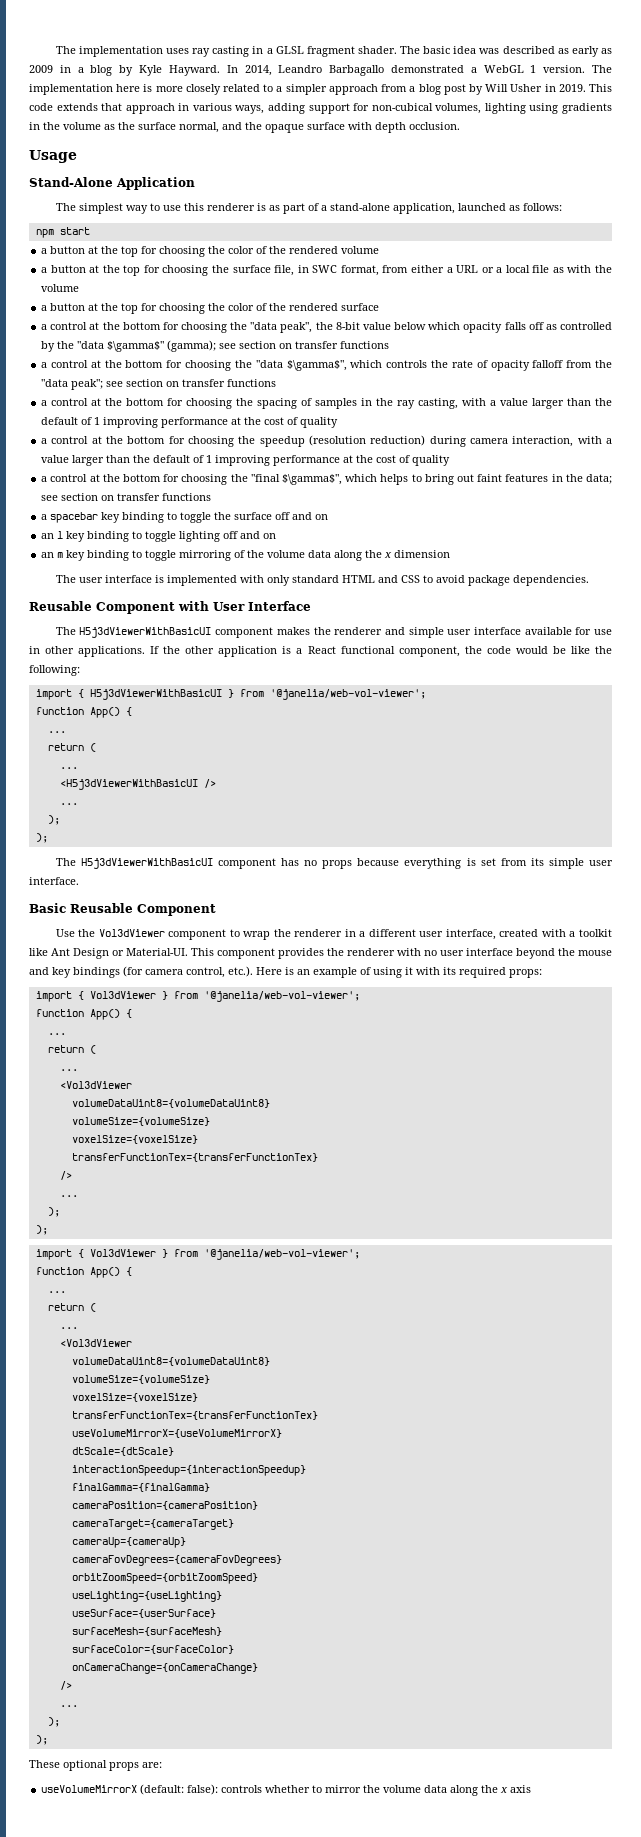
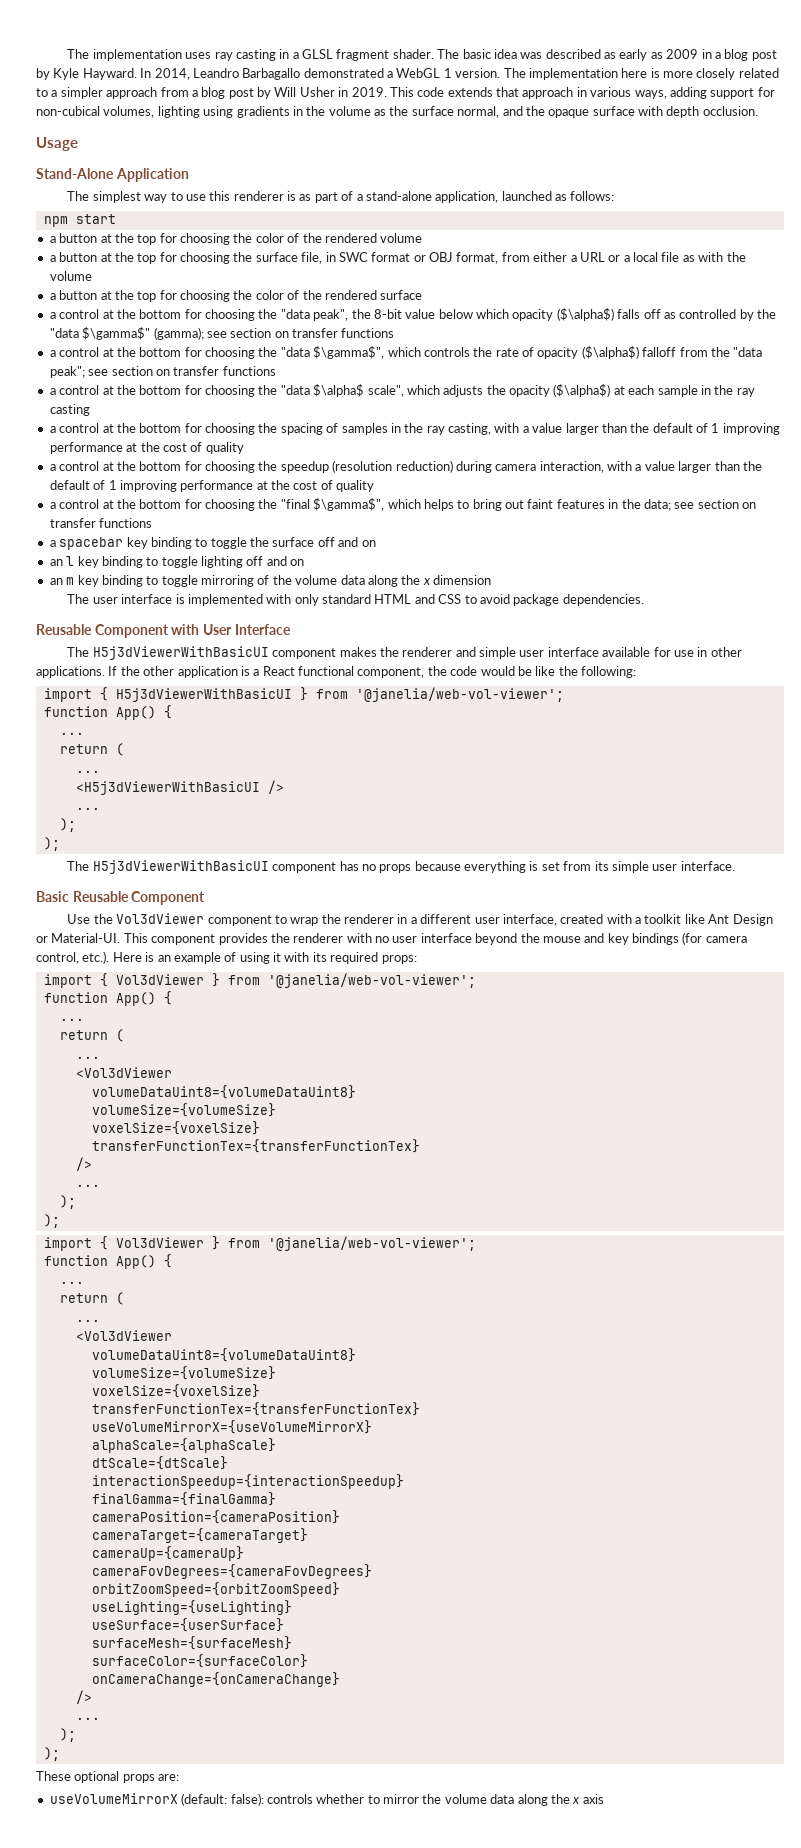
- The basic idea was described as early as 2009 in a blog by Kyle Hayward.
+ The basic idea was described as early as 2009 in a blog post by Kyle Hayward.
- a button at the top for choosing the surface file, in SWC format, from either a URL or a local file as with the volume
+ a button at the top for choosing the surface file, in SWC format or OBJ format, from either a URL or a local file as with the volume
- a control at the bottom for choosing the "data peak", the 8-bit value below which opacity falls off as controlled by the "data $\gamma$" (gamma); see section on transfer functions
+ a control at the bottom for choosing the "data peak", the 8-bit value below which opacity ($\alpha$) falls off as controlled by the "data $\gamma$" (gamma); see section on transfer functions
- a control at the bottom for choosing the "data $\gamma$", which controls the rate of opacity falloff from the "data peak"; see section on transfer functions
+ a control at the bottom for choosing the "data $\gamma$", which controls the rate of opacity ($\alpha$) falloff from the "data peak"; see section on transfer functions
+ a control at the bottom for choosing the "data $\alpha$ scale", which adjusts the opacity ($\alpha$) at each sample in the ray casting
+ alphaScale={alphaScale}

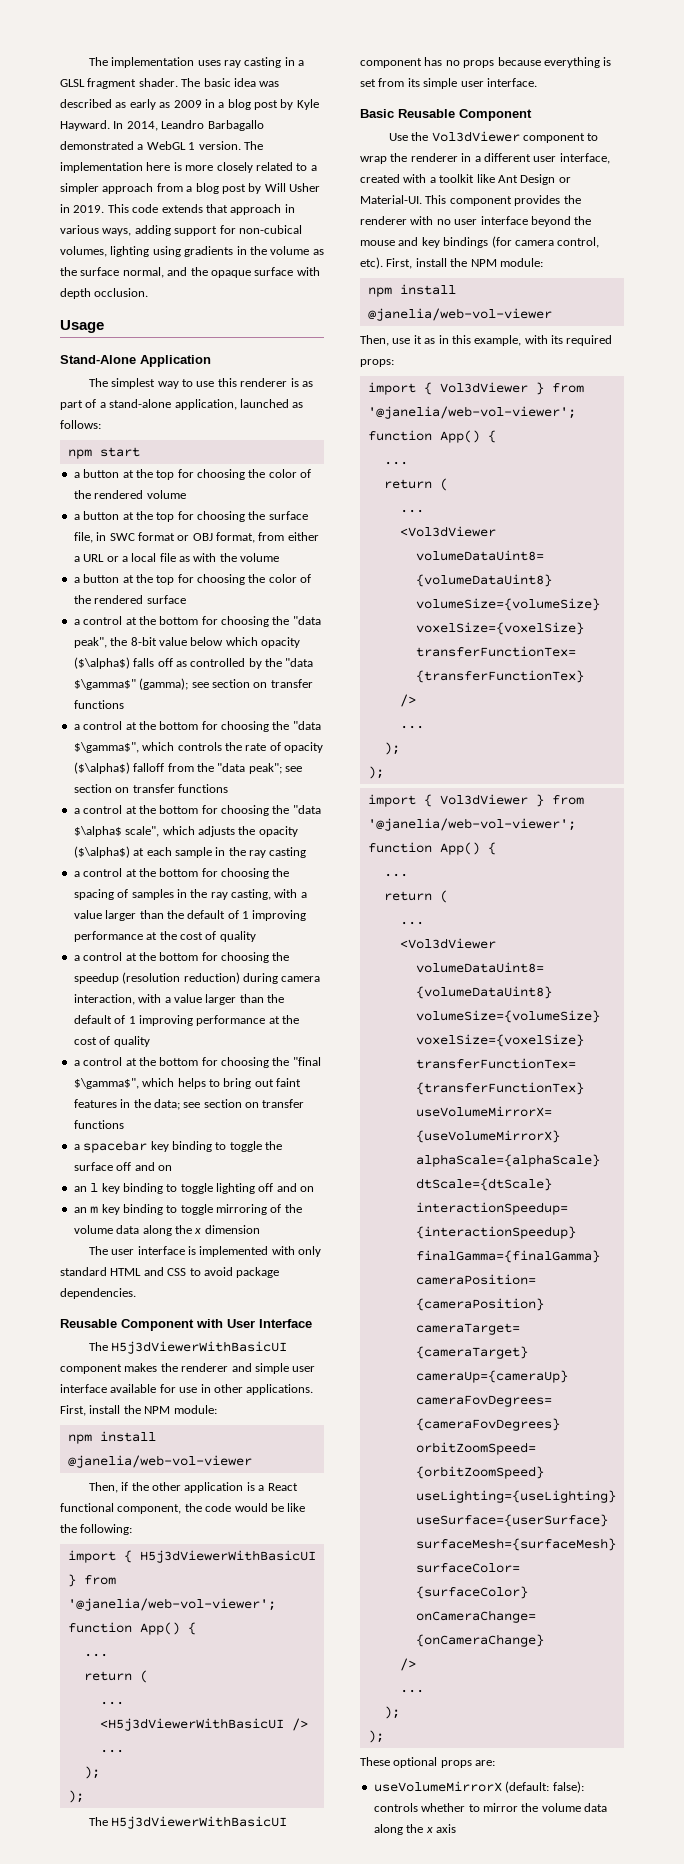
- The H5j3dViewerWithBasicUI component makes the renderer and simple user interface available for use in other applications. If the other application is a React functional component, the code would be like the following:
+ The H5j3dViewerWithBasicUI component makes the renderer and simple user interface available for use in other applications. First, install the NPM module:
+ npm install @janelia/web-vol-viewer
+ Then, if the other application is a React functional component, the code would be like the following:
- This component provides the renderer with no user interface beyond the mouse and key bindings (for camera control, etc.). Here is an example of using it with its required props:
+ This component provides the renderer with no user interface beyond the mouse and key bindings (for camera control, etc). First, install the NPM module:
+ npm install @janelia/web-vol-viewer
+ Then, use it as in this example, with its required props:

